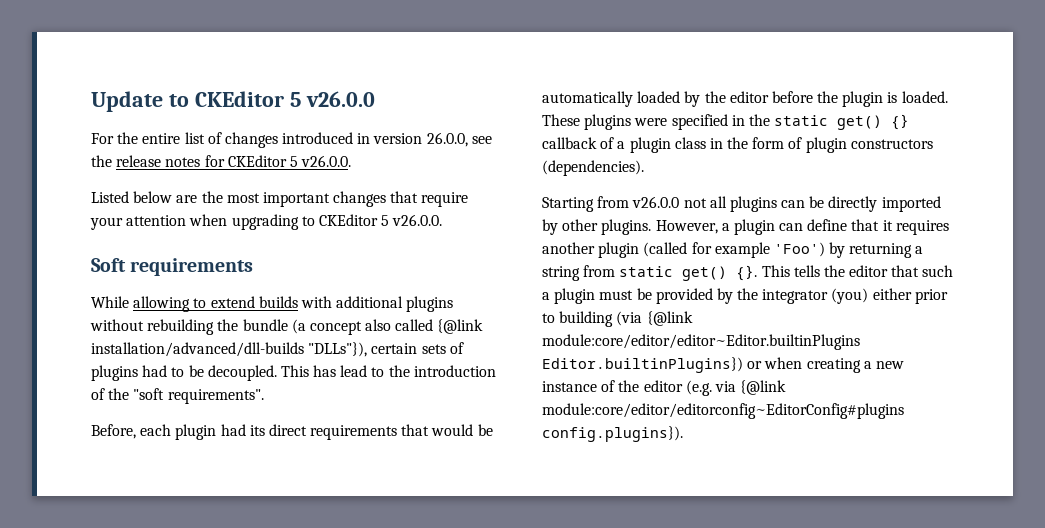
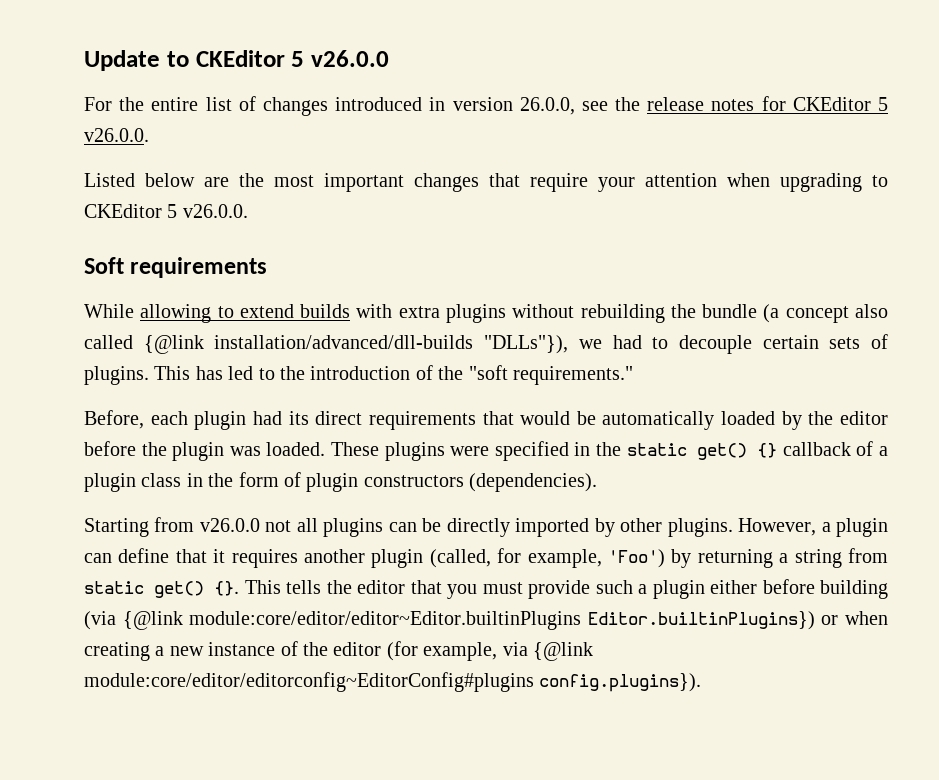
- While allowing to extend builds with additional plugins without rebuilding the bundle (a concept also called {@link installation/advanced/dll-builds "DLLs"}), certain sets of plugins had to be decoupled.
+ While allowing to extend builds with extra plugins without rebuilding the bundle (a concept also called {@link installation/advanced/dll-builds "DLLs"}), we had to decouple certain sets of plugins.
- This has lead to the introduction of the "soft requirements".
+ This has led to the introduction of the "soft requirements."
- Before, each plugin had its direct requirements that would be automatically loaded by the editor before the plugin is loaded.
+ Before, each plugin had its direct requirements that would be automatically loaded by the editor before the plugin was loaded.
- However, a plugin can define that it requires another plugin (called for example 'Foo') by returning a string from static get() {}.
+ However, a plugin can define that it requires another plugin (called, for example, 'Foo') by returning a string from static get() {}.
- This tells the editor that such a plugin must be provided by the integrator (you) either prior to building (via {@link module:core/editor/editor~Editor.builtinPlugins Editor.builtinPlugins}) or when creating a new instance of the editor (e.g. via {@link module:core/editor/editorconfig~EditorConfig#plugins config.plugins}).
+ This tells the editor that you must provide such a plugin either before building (via {@link module:core/editor/editor~Editor.builtinPlugins Editor.builtinPlugins}) or when creating a new instance of the editor (for example, via {@link module:core/editor/editorconfig~EditorConfig#plugins config.plugins}).

